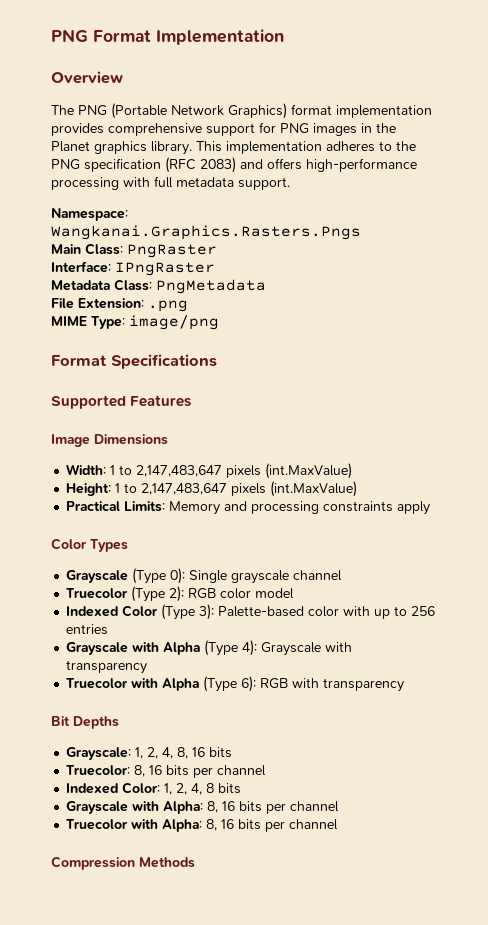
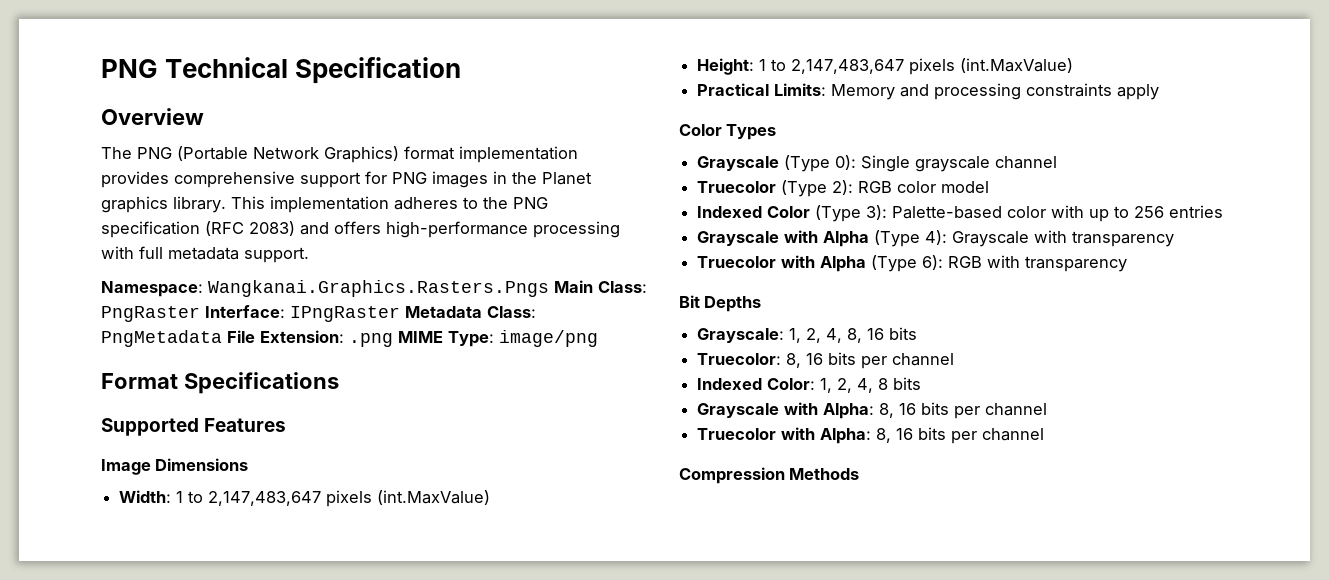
- PNG Format Implementation
+ PNG Technical Specification
- Namespace: Wangkanai.Graphics.Rasters.Pngs
- Main Class: PngRaster
- Interface: IPngRaster
- Metadata Class: PngMetadata
- File Extension: .png
- MIME Type: image/png
+ Namespace: Wangkanai.Graphics.Rasters.Pngs Main Class: PngRaster Interface: IPngRaster Metadata Class: PngMetadata File Extension: .png MIME Type: image/png

